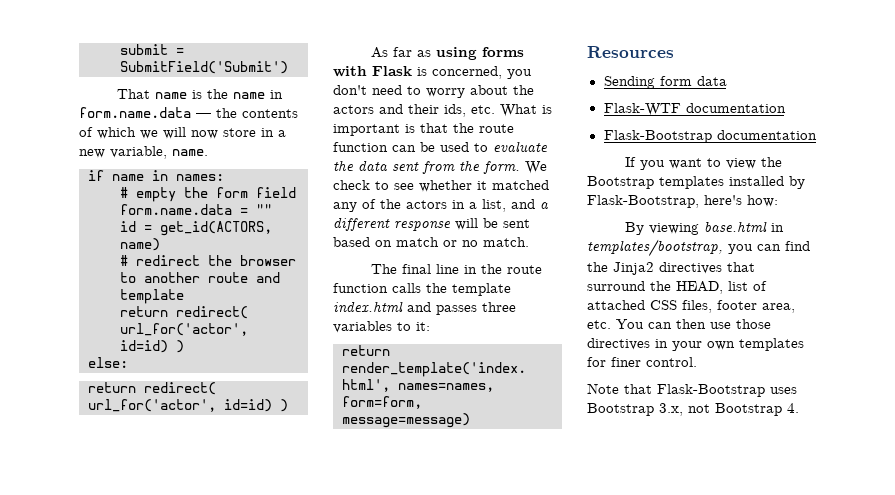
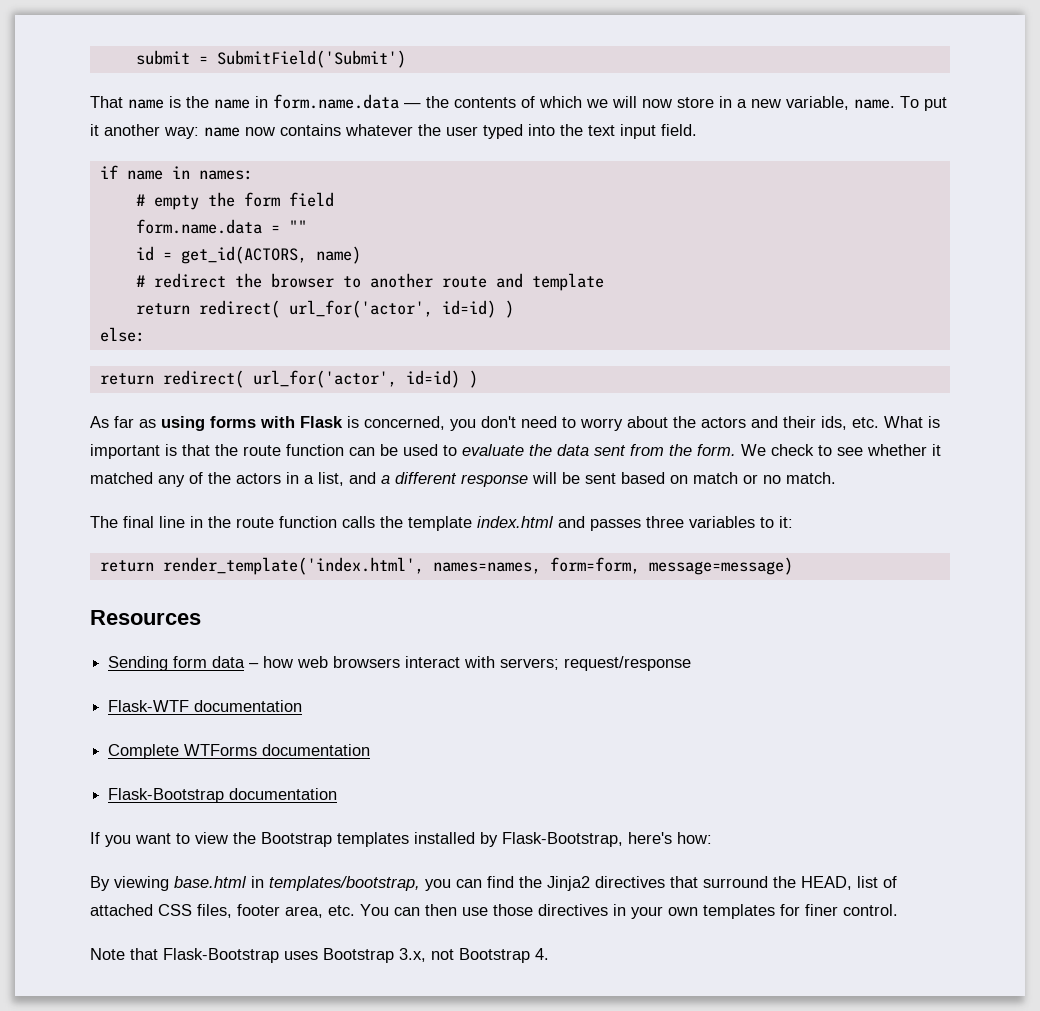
+ To put it another way: name now contains whatever the user typed into the text input field.
- Sending form data
+ Sending form data – how web browsers interact with servers; request/response
+ Complete WTForms documentation

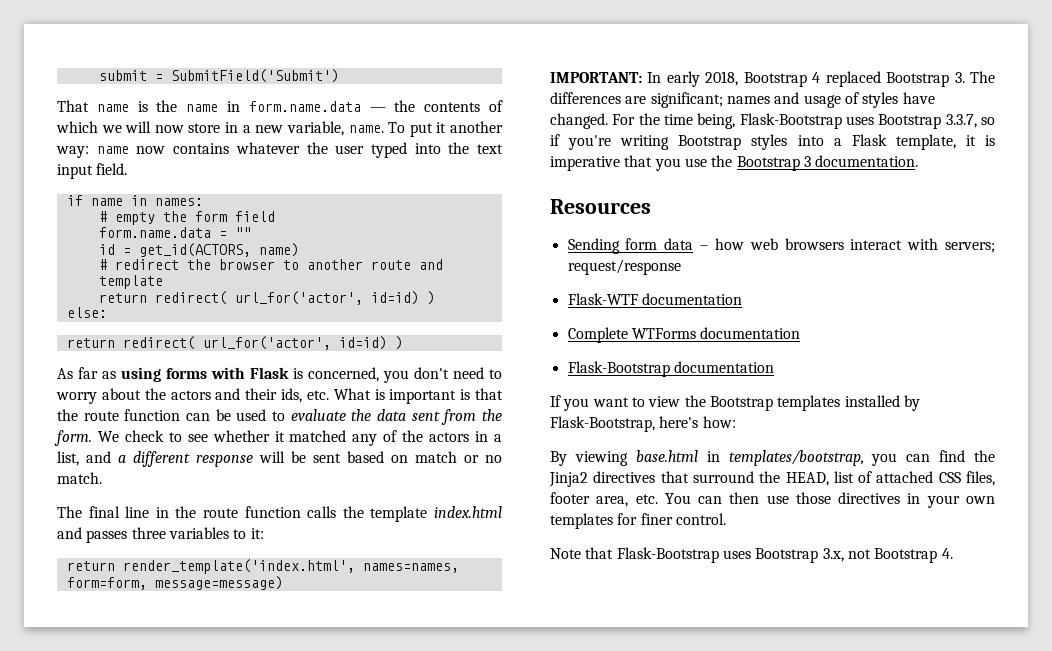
+ IMPORTANT: In early 2018, Bootstrap 4 replaced Bootstrap 3. The differences are significant; names and usage of styles have changed. For the time being, Flask-Bootstrap uses Bootstrap 3.3.7, so if you're writing Bootstrap styles into a Flask template, it is imperative that you use the Bootstrap 3 documentation.

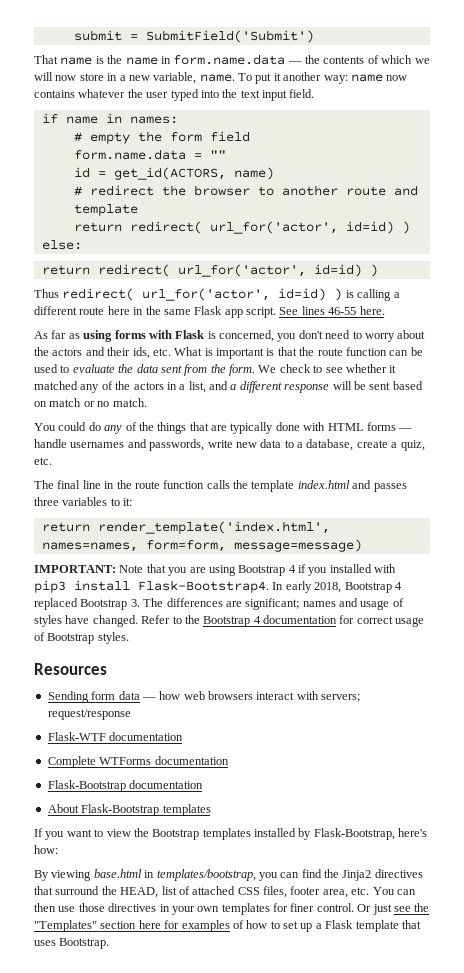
+ Thus redirect( url_for('actor', id=id) ) is calling a different route here in the same Flask app script. See lines 46-55 here.
+ You could do any of the things that are typically done with HTML forms — handle usernames and passwords, write new data to a database, create a quiz, etc.
- IMPORTANT: In early 2018, Bootstrap 4 replaced Bootstrap 3. The differences are significant; names and usage of styles have changed.
+ IMPORTANT: Note that you are using Bootstrap 4 if you installed with pip3 install Flask-Bootstrap4. In early 2018, Bootstrap 4 replaced Bootstrap 3. The differences are significant; names and usage of styles have changed.
- For the time being, Flask-Bootstrap uses Bootstrap 3.3.7, so if you're writing Bootstrap styles into a Flask template, it is imperative that you use the Bootstrap 3 documentation.
+ Refer to the Bootstrap 4 documentation for correct usage of Bootstrap styles.
- Sending form data – how web browsers interact with servers; request/response
+ Sending form data — how web browsers interact with servers; request/response
+ About Flask-Bootstrap templates
- By viewing base.html in templates/bootstrap, you can find the Jinja2 directives that surround the HEAD, list of attached CSS files, footer area, etc. You can then use those directives in your own templates for finer control.
- Note that Flask-Bootstrap uses Bootstrap 3.x, not Bootstrap 4.
+ By viewing base.html in templates/bootstrap, you can find the Jinja2 directives that surround the HEAD, list of attached CSS files, footer area, etc. You can then use those directives in your own templates for finer control. Or just see the "Templates" section here for examples of how to set up a Flask template that uses Bootstrap.

